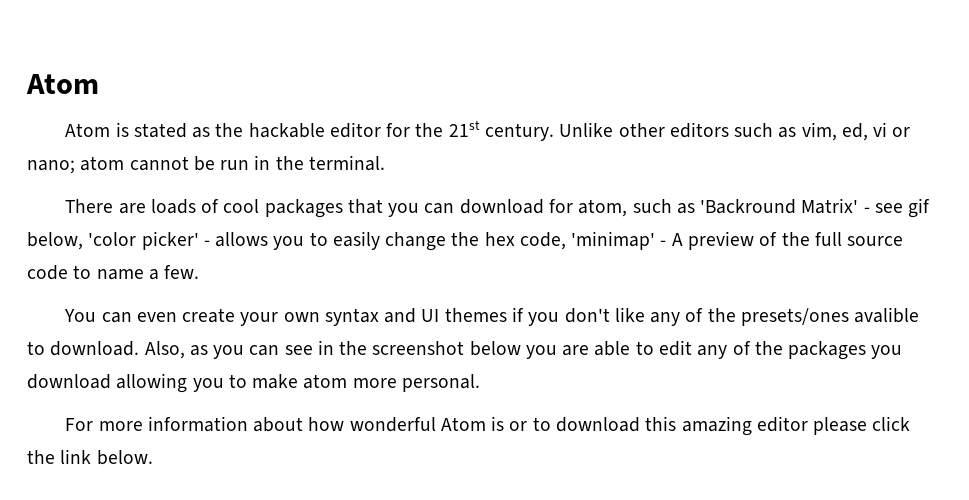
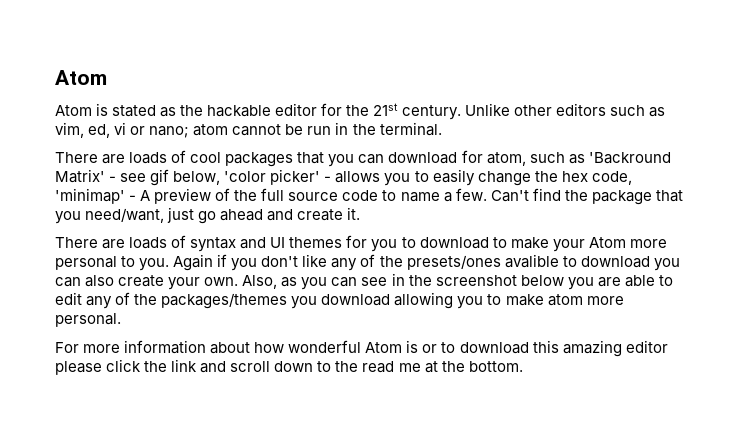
- There are loads of cool packages that you can download for atom, such as 'Backround Matrix' - see gif below, 'color picker' - allows you to easily change the hex code, 'minimap' - A preview of the full source code to name a few.
- You can even create your own syntax and UI themes if you don't like any of the presets/ones avalible to download.
+ There are loads of cool packages that you can download for atom, such as 'Backround Matrix' - see gif below, 'color picker' - allows you to easily change the hex code, 'minimap' - A preview of the full source code to name a few. Can't find the package that you need/want, just go ahead and create it.
+ There are loads of syntax and UI themes for you to download to make your Atom more personal to you. Again if you don't like any of the presets/ones avalible to download you can also create your own.
- Also, as you can see in the screenshot below you are able to edit any of the packages you download allowing you to make atom more personal.
+ Also, as you can see in the screenshot below you are able to edit any of the packages/themes you download allowing you to make atom more personal.
- For more information about how wonderful Atom is or to download this amazing editor please click the link below.
+ For more information about how wonderful Atom is or to download this amazing editor please click the link and scroll down to the read me at the bottom.

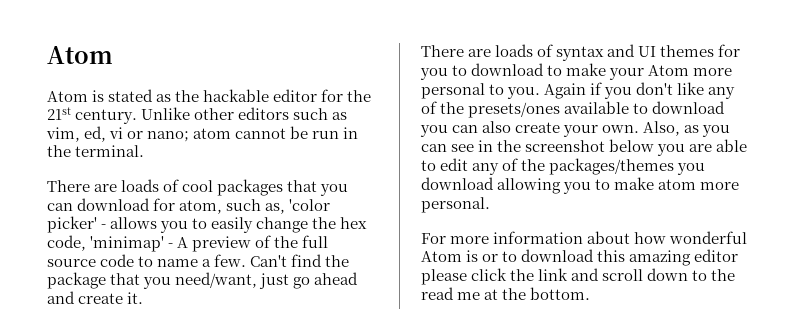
- There are loads of cool packages that you can download for atom, such as 'Backround Matrix' - see gif below, 'color picker' - allows you to easily change the hex code, 'minimap' - A preview of the full source code to name a few.
+ There are loads of cool packages that you can download for atom, such as, 'color picker' - allows you to easily change the hex code, 'minimap' - A preview of the full source code to name a few.
- Again if you don't like any of the presets/ones avalible to download you can also create your own.
+ Again if you don't like any of the presets/ones available to download you can also create your own.

